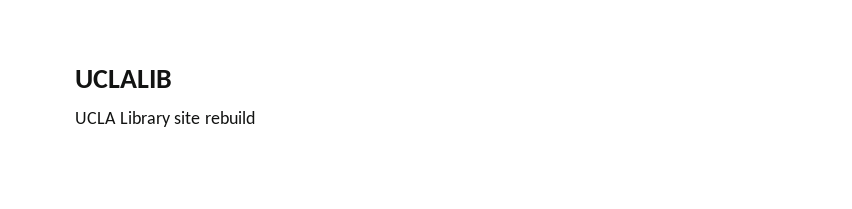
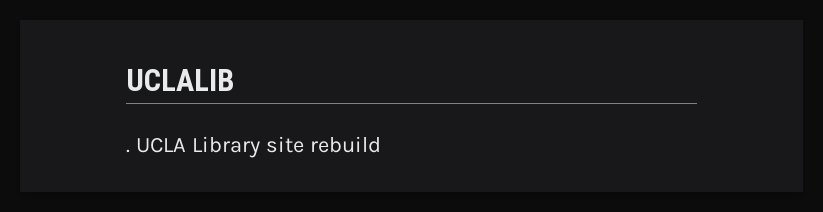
+ .

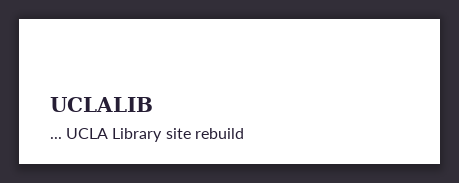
- .
+ ...

